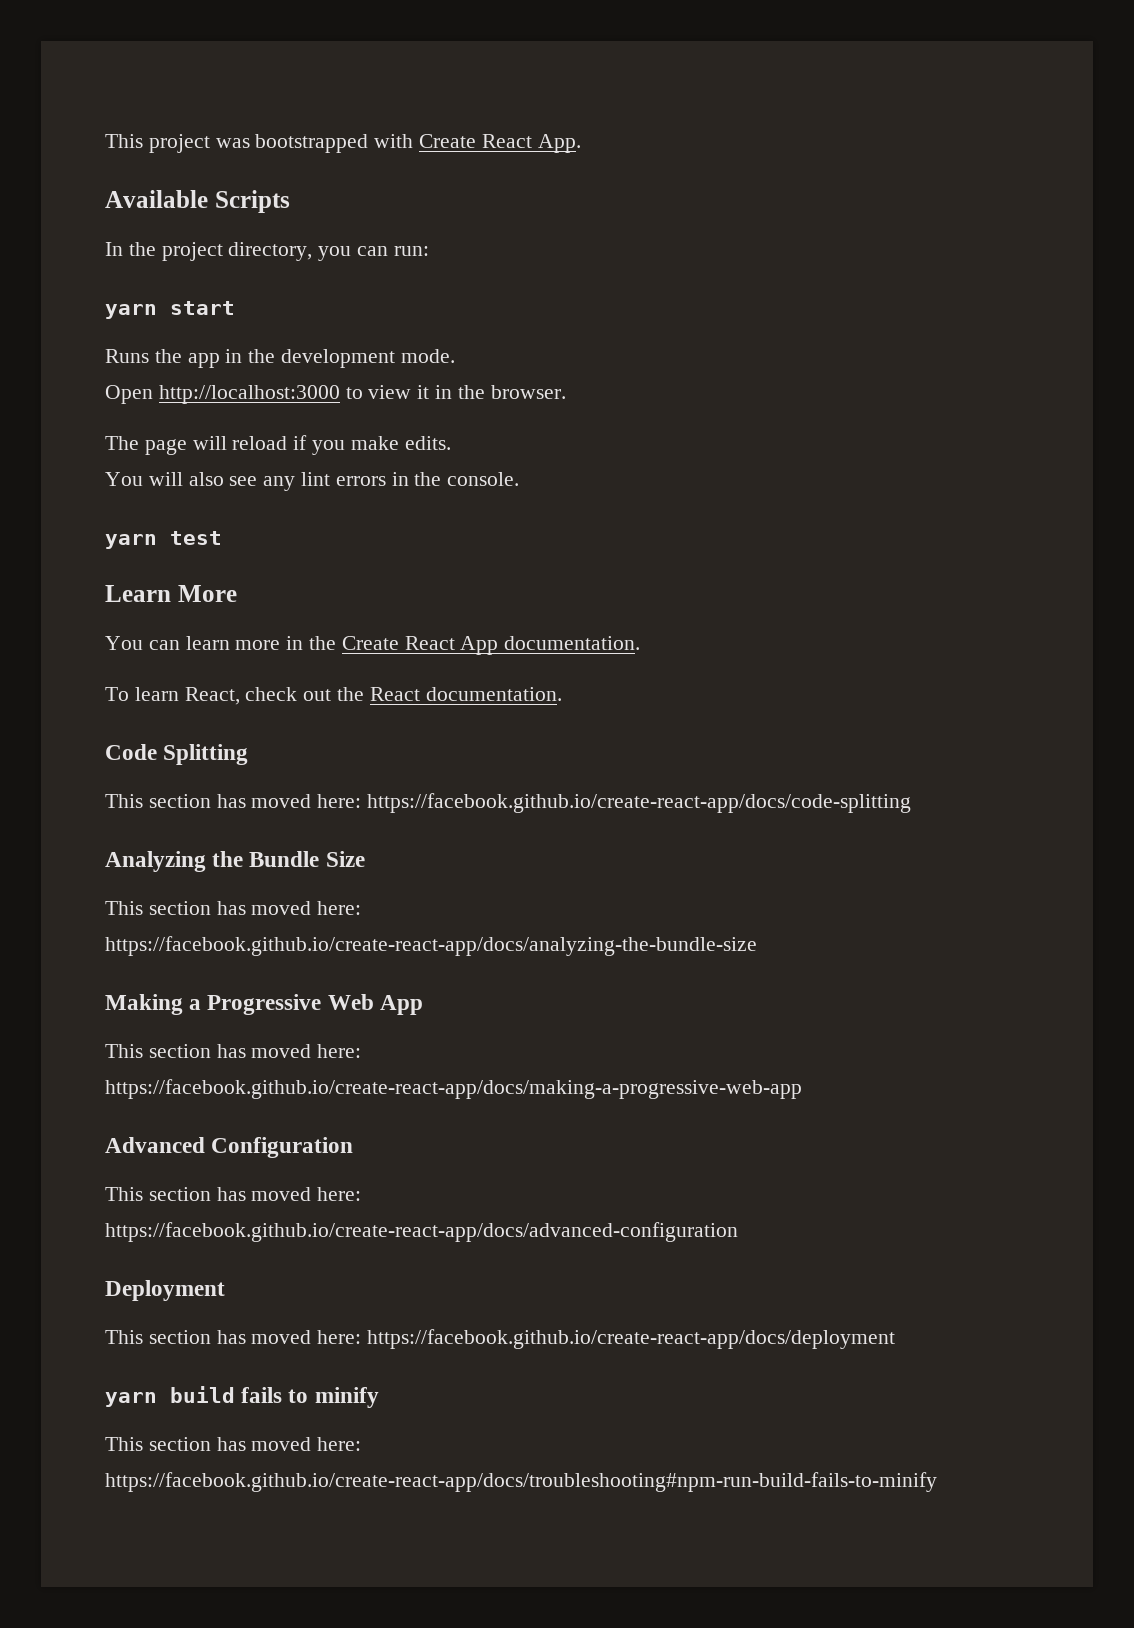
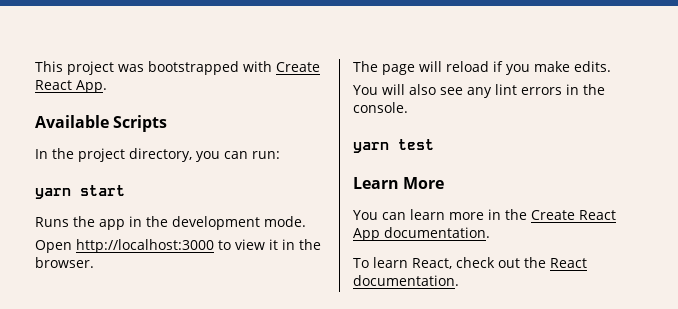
- Code Splitting
- This section has moved here: https://facebook.github.io/create-react-app/docs/code-splitting
- Analyzing the Bundle Size
- This section has moved here: https://facebook.github.io/create-react-app/docs/analyzing-the-bundle-size
- Making a Progressive Web App
- This section has moved here: https://facebook.github.io/create-react-app/docs/making-a-progressive-web-app
- Advanced Configuration
- This section has moved here: https://facebook.github.io/create-react-app/docs/advanced-configuration
- Deployment
- This section has moved here: https://facebook.github.io/create-react-app/docs/deployment
- yarn build fails to minify
- This section has moved here: https://facebook.github.io/create-react-app/docs/troubleshooting#npm-run-build-fails-to-minify

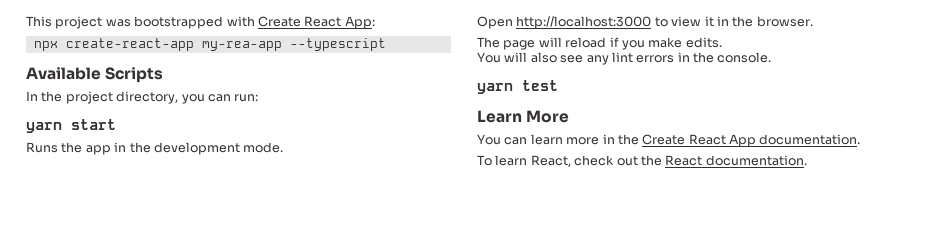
- This project was bootstrapped with Create React App.
+ This project was bootstrapped with Create React App:
+ npx create-react-app my-rea-app --typescript

